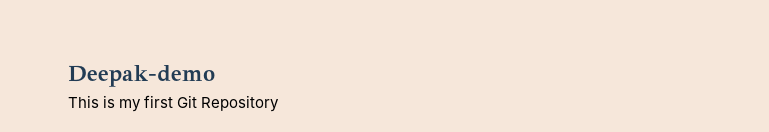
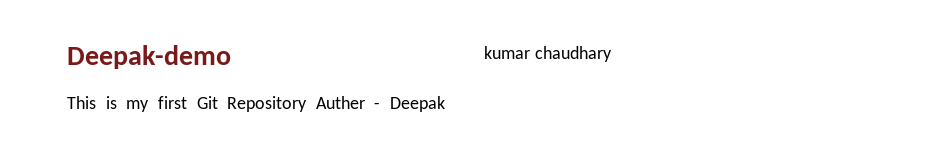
- This is my first Git Repository
+ This is my first Git Repository Auther - Deepak kumar chaudhary

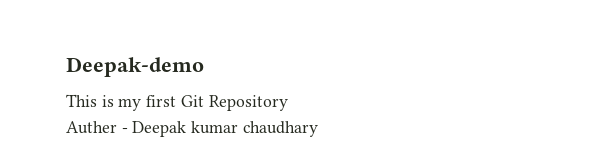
- This is my first Git Repository Auther - Deepak kumar chaudhary
+ This is my first Git Repository
+ Auther - Deepak kumar chaudhary

